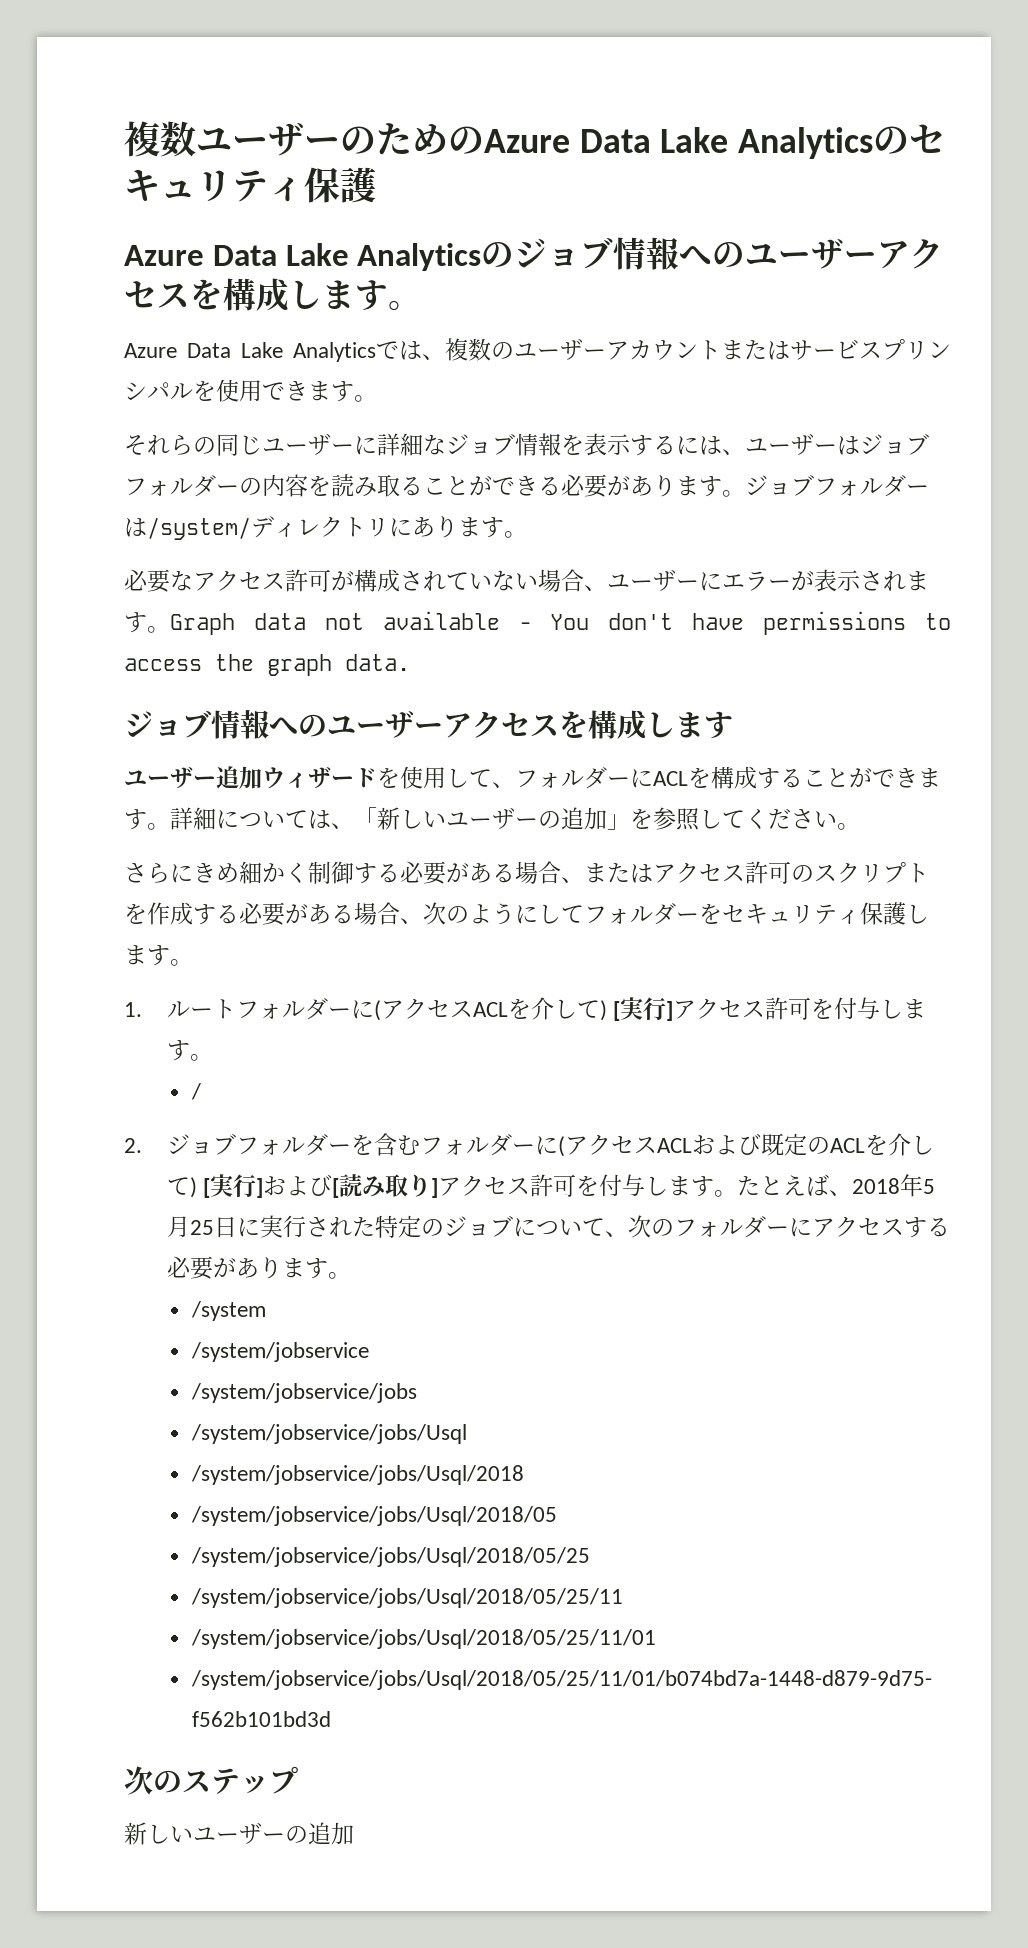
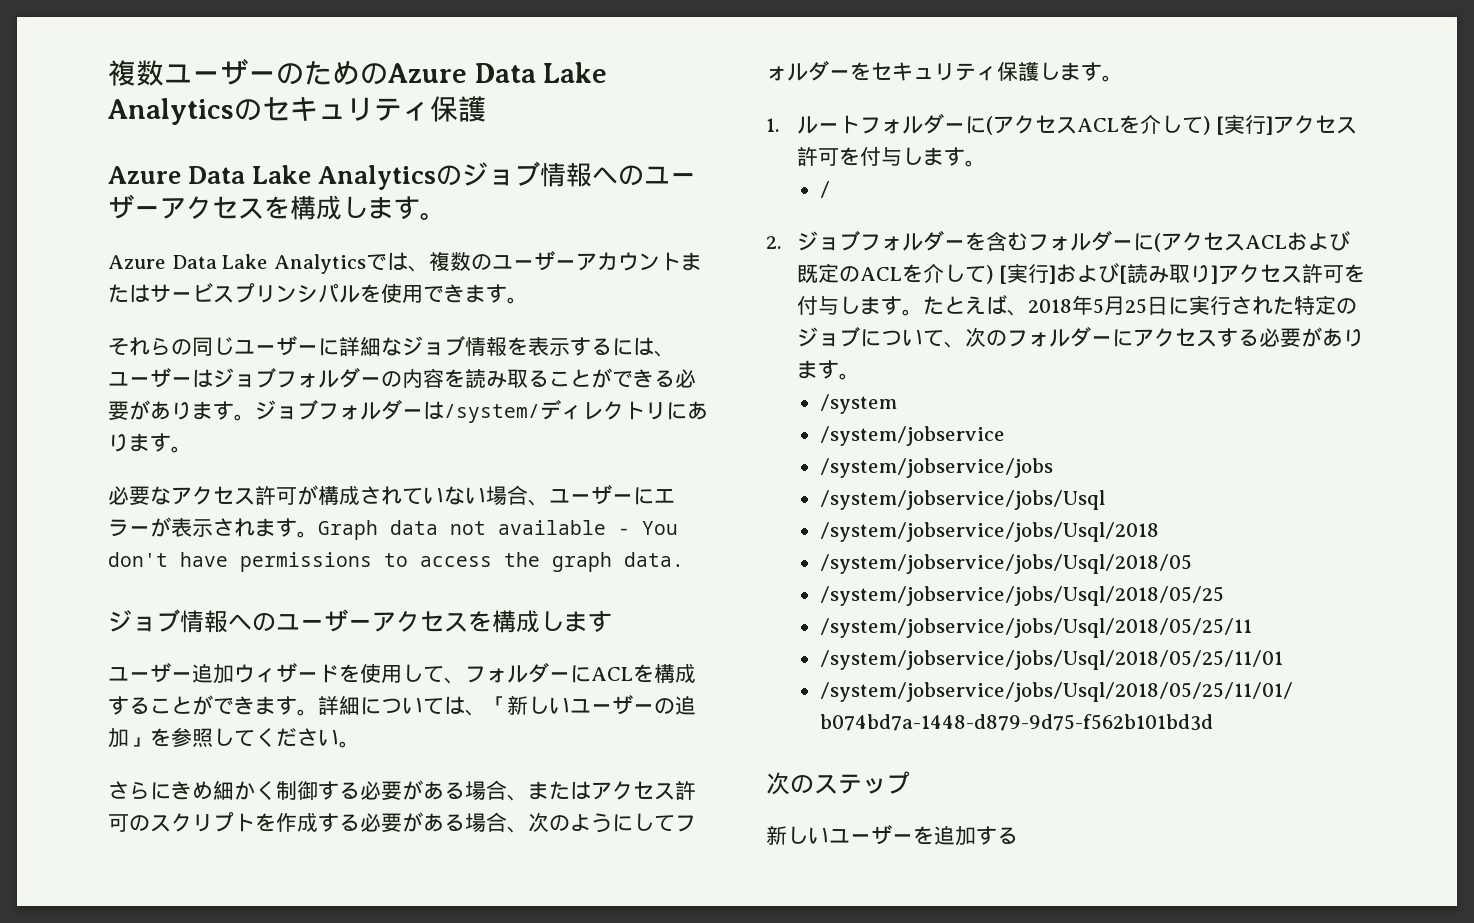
  次のステップ
- 新しいユーザーの追加
+ 新しいユーザーを追加する

